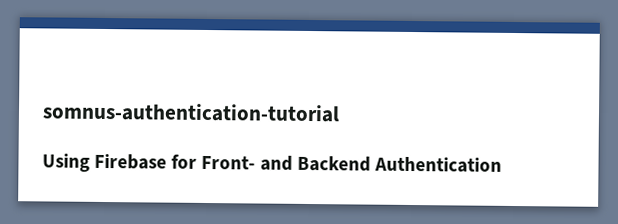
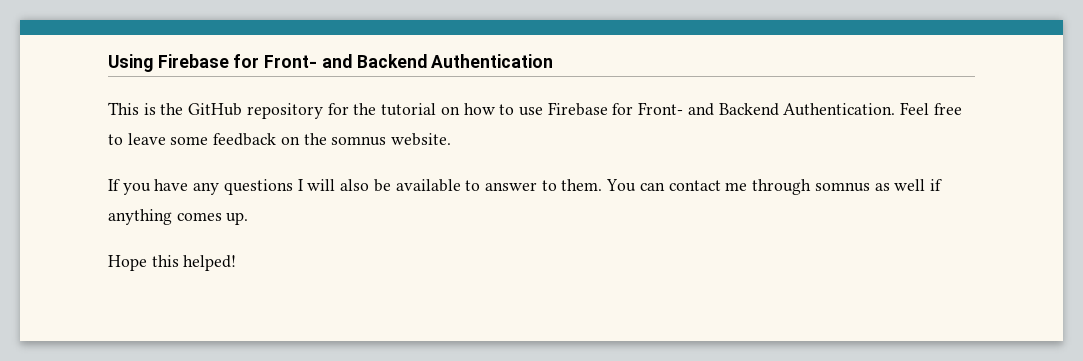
- somnus-authentication-tutorial
+ This is the GitHub repository for the tutorial on how to use Firebase for Front- and Backend Authentication. Feel free to leave some feedback on the somnus website.
+ If you have any questions I will also be available to answer to them. You can contact me through somnus as well if anything comes up.
+ Hope this helped!

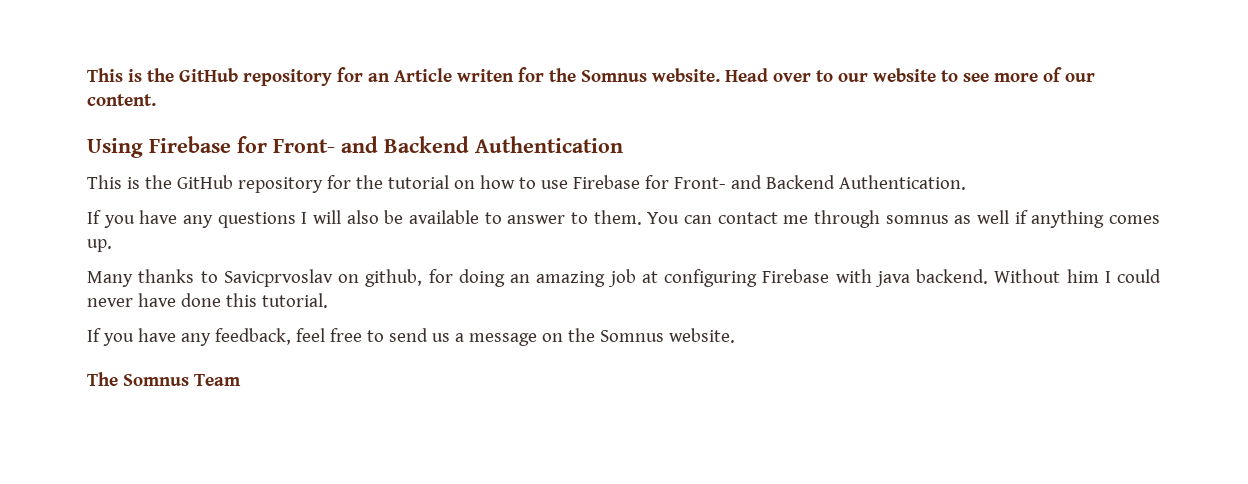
+ This is the GitHub repository for an Article writen for the Somnus website. Head over to our website to see more of our content.
- Feel free to leave some feedback on the somnus website.
- Hope this helped!
+ Many thanks to Savicprvoslav on github, for doing an amazing job at configuring Firebase with java backend. Without him I could never have done this tutorial.
+ If you have any feedback, feel free to send us a message on the Somnus website.
+ The Somnus Team

